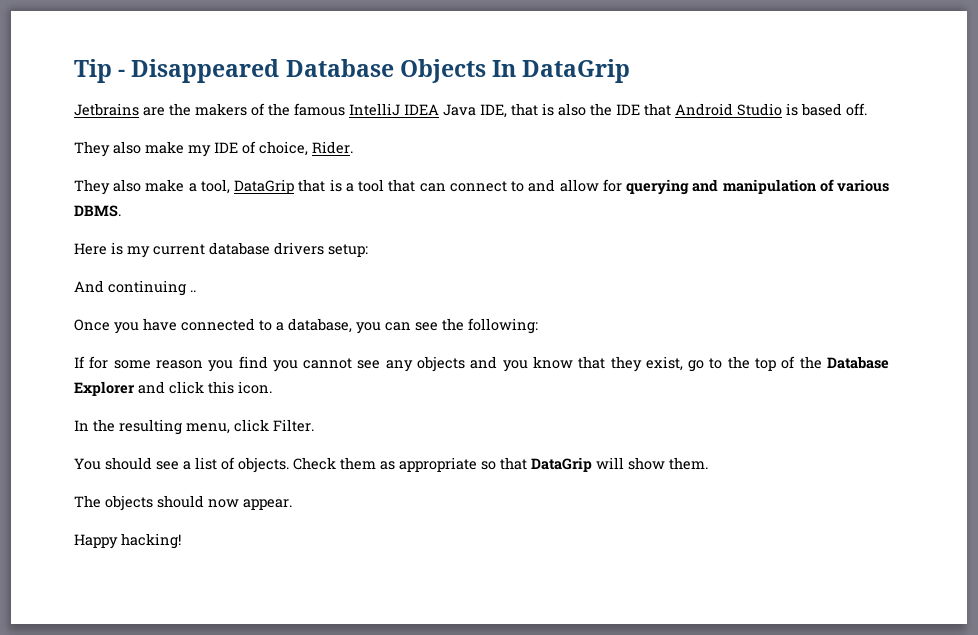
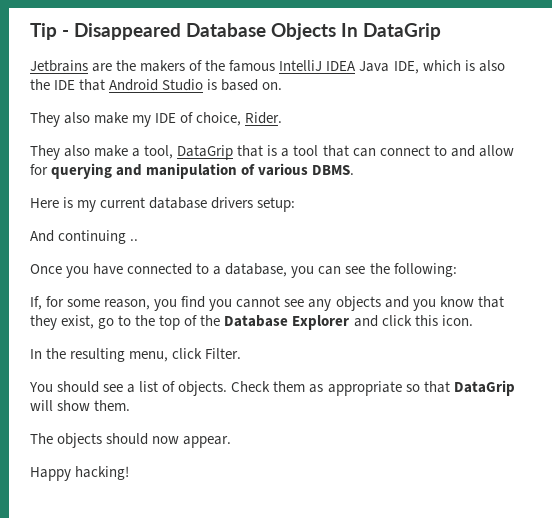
- Jetbrains are the makers of the famous IntelliJ IDEA Java IDE, that is also the IDE that Android Studio is based off.
+ Jetbrains are the makers of the famous IntelliJ IDEA Java IDE, which is also the IDE that Android Studio is based on.
- If for some reason you find you cannot see any objects and you know that they exist, go to the top of the Database Explorer and click this icon.
+ If, for some reason, you find you cannot see any objects and you know that they exist, go to the top of the Database Explorer and click this icon.

